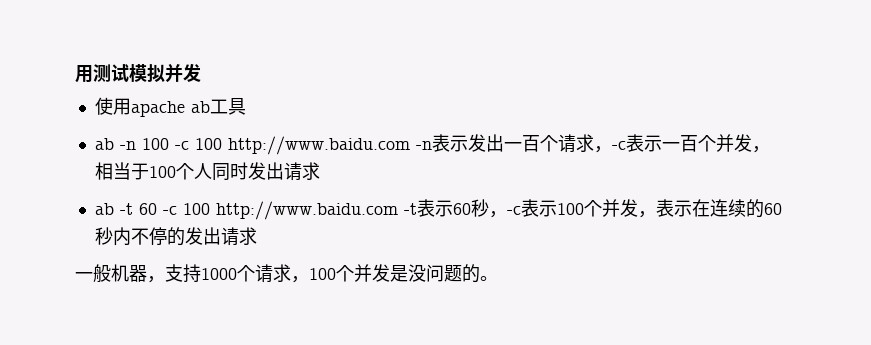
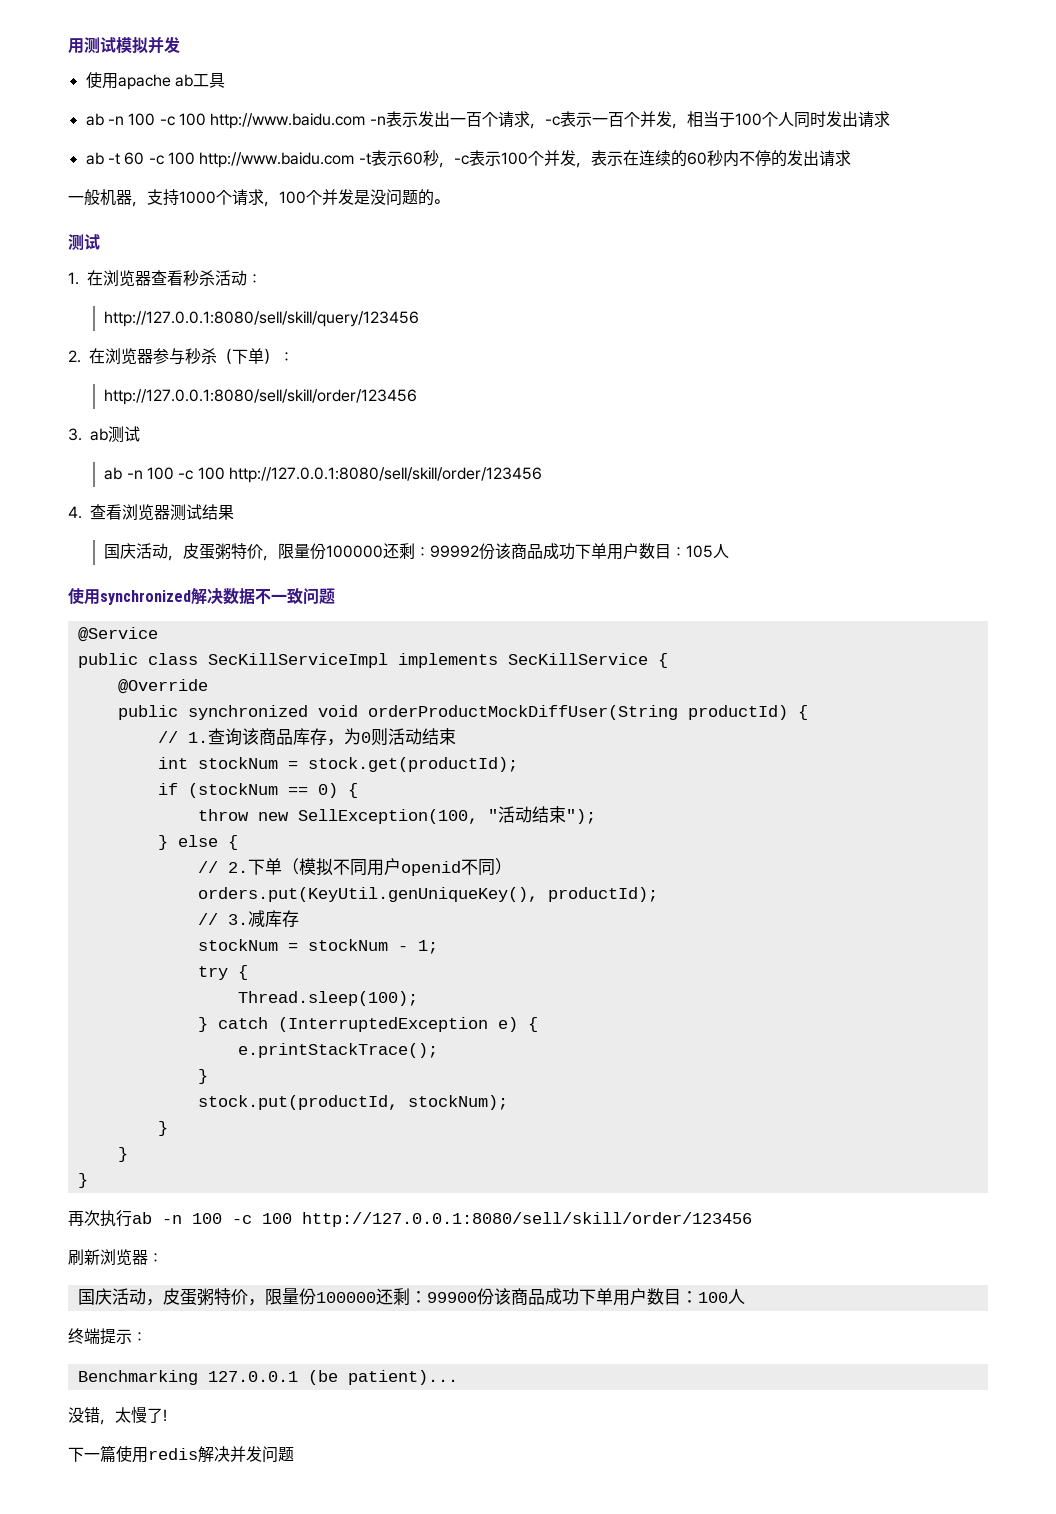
  一般机器，支持1000个请求，100个并发是没问题的。
+ 测试
+ 1.在浏览器查看秒杀活动：
+ http://127.0.0.1:8080/sell/skill/query/123456
+ 2.在浏览器参与秒杀（下单）：
+ http://127.0.0.1:8080/sell/skill/order/123456
+ 3. ab测试
+ ab -n 100 -c 100 http://127.0.0.1:8080/sell/skill/order/123456
+ 4.查看浏览器测试结果
+ 国庆活动，皮蛋粥特价，限量份100000还剩：99992份该商品成功下单用户数目：105人
+ 使用synchronized解决数据不一致问题
+ @Service
+ public class SecKillServiceImpl implements SecKillService {
+ @Override
+ public synchronized void orderProductMockDiffUser(String productId) {
+ // 1.查询该商品库存，为0则活动结束
+ int stockNum = stock.get(productId);
+ if (stockNum == 0) {
+ throw new SellException(100, "活动结束");
+ } else {
+ // 2.下单（模拟不同用户openid不同）
+ orders.put(KeyUtil.genUniqueKey(), productId);
+ // 3.减库存
+ stockNum = stockNum - 1;
+ try {
+ Thread.sleep(100);
+ } catch (InterruptedException e) {
+ e.printStackTrace();
+ }
+ stock.put(productId, stockNum);
+ }
+ }
+ }
+ 再次执行ab -n 100 -c 100 http://127.0.0.1:8080/sell/skill/order/123456
+ 刷新浏览器：
+ 国庆活动，皮蛋粥特价，限量份100000还剩：99900份该商品成功下单用户数目：100人
+ 终端提示：
+ Benchmarking 127.0.0.1 (be patient)...
+ 没错，太慢了!
+ 下一篇使用redis解决并发问题

